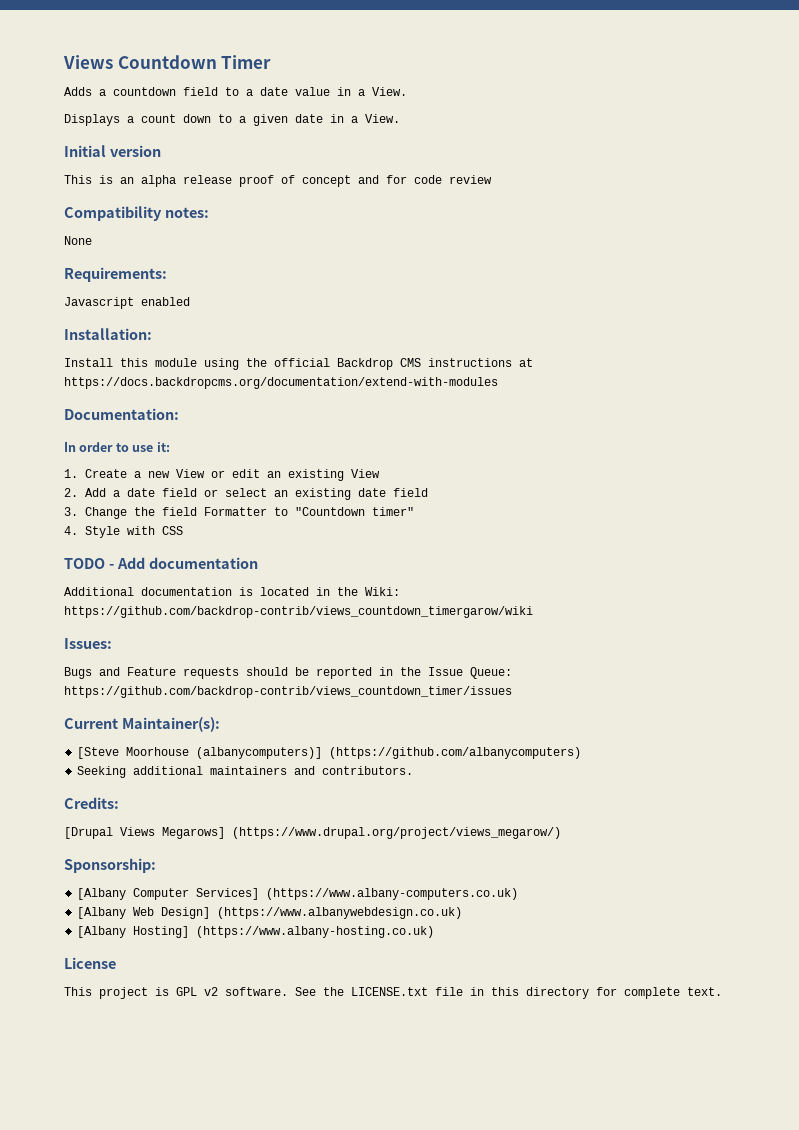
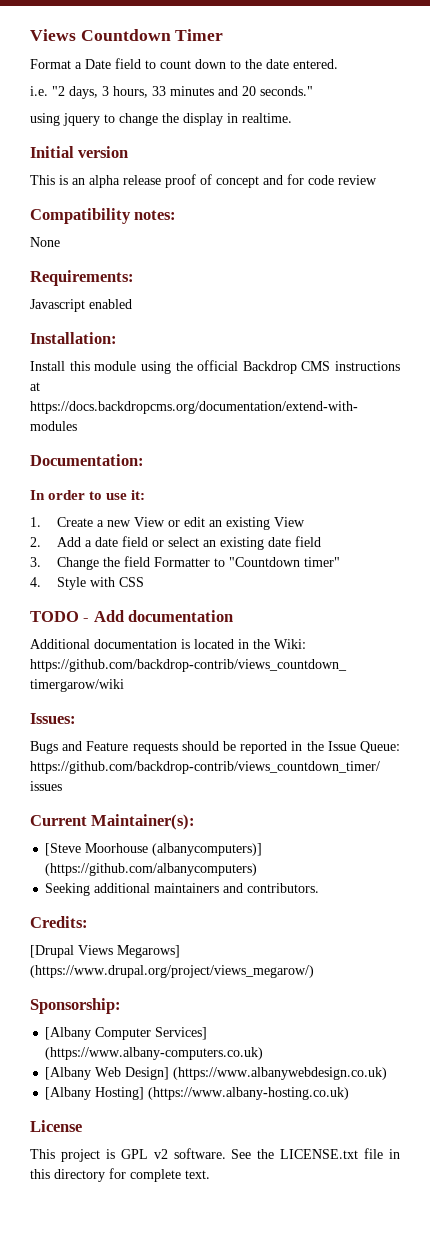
- Adds a countdown field to a date value in a View.
- Displays a count down to a given date in a View.
+ Format a Date field to count down to the date entered.
+ i.e. "2 days, 3 hours, 33 minutes and 20 seconds."
+ using jquery to change the display in realtime.

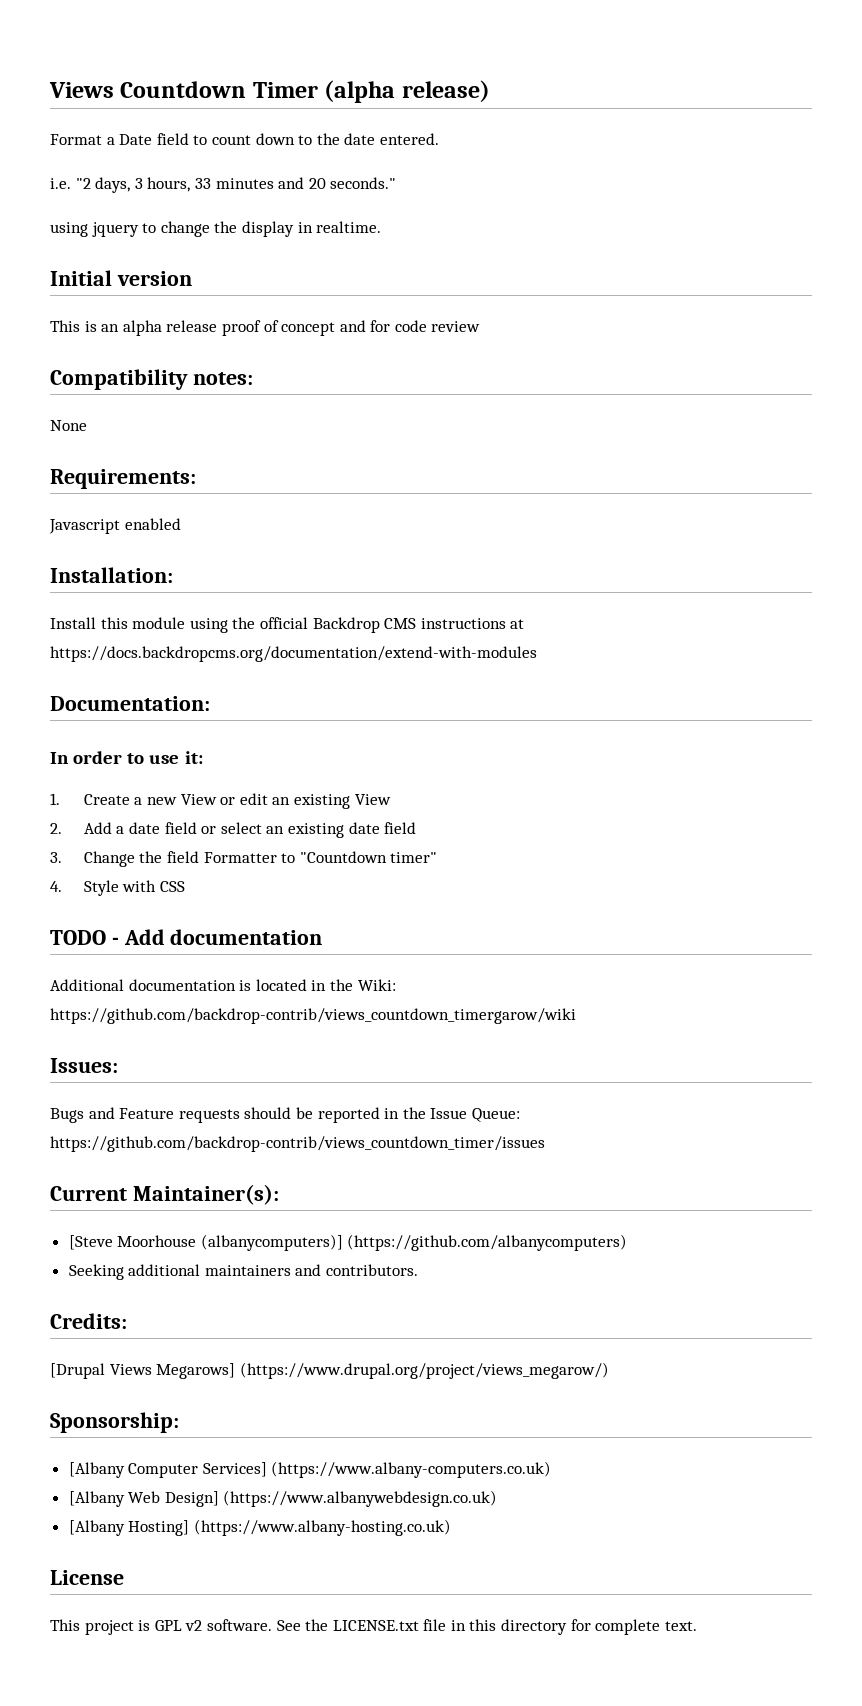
- Views Countdown Timer
+ Views Countdown Timer (alpha release)

